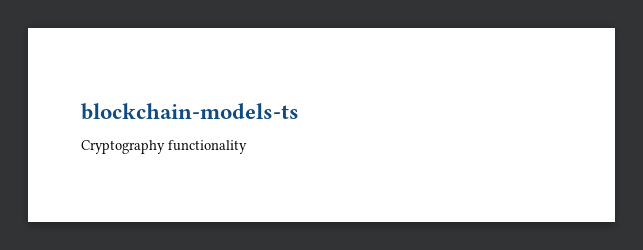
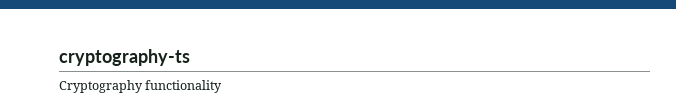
- blockchain-models-ts
+ cryptography-ts

